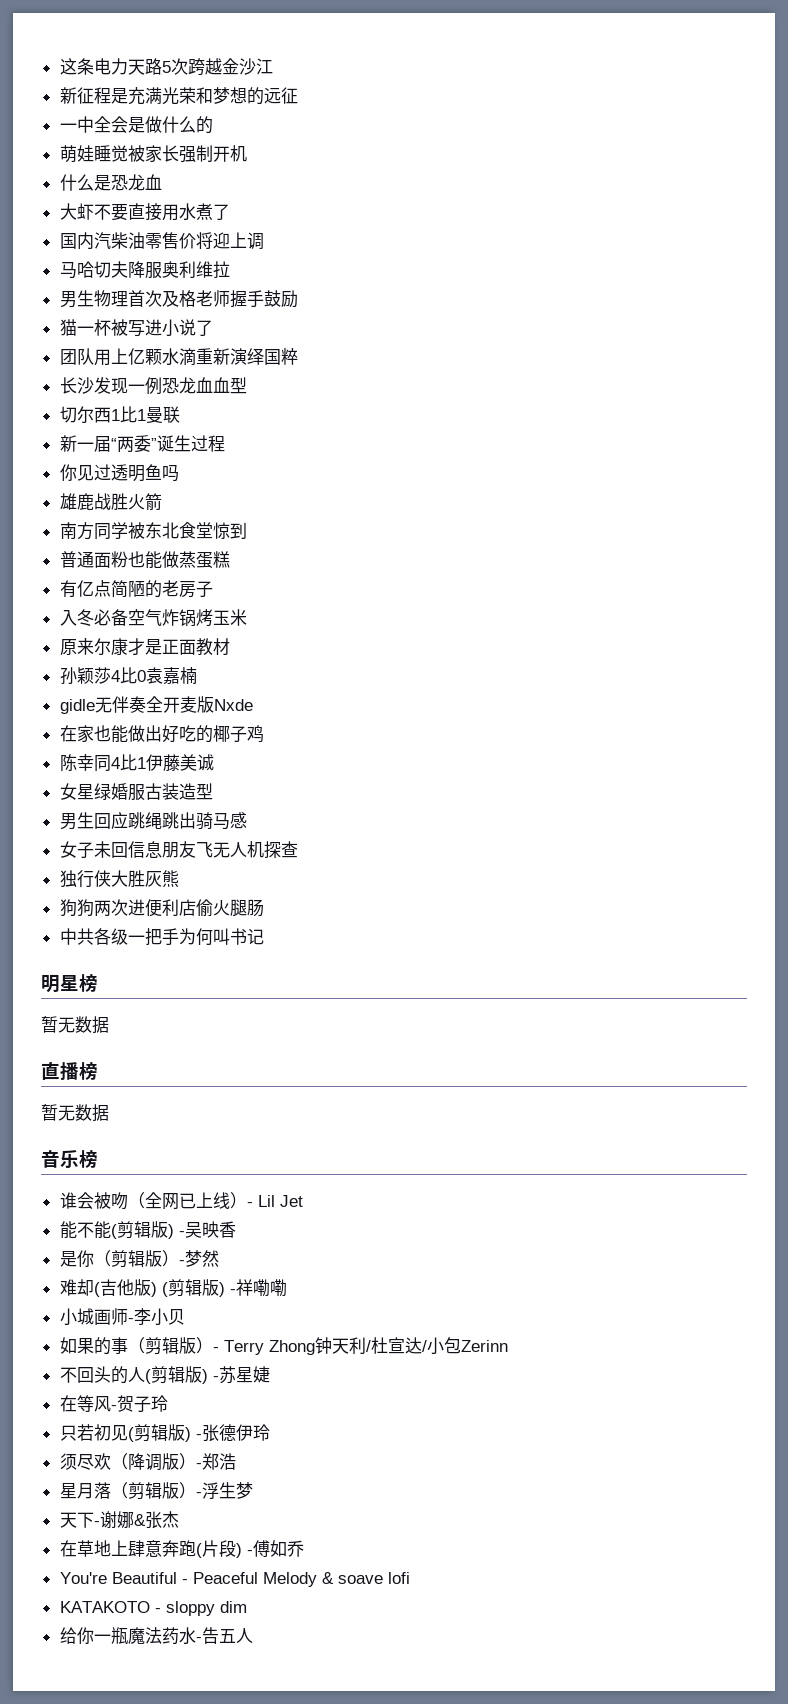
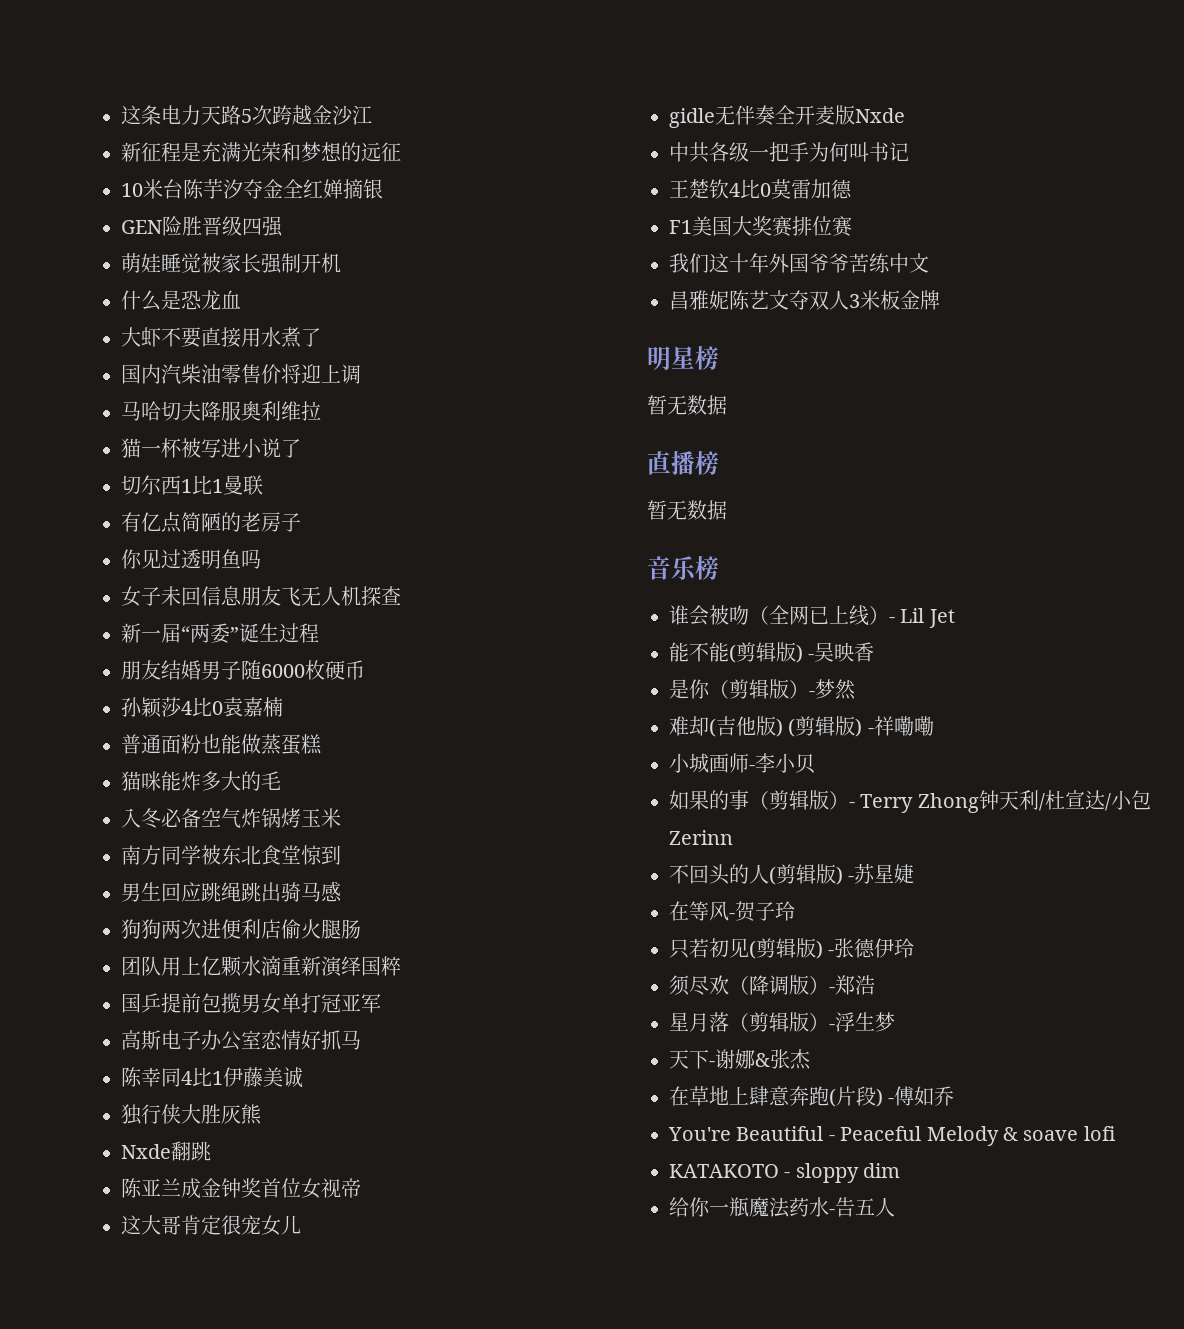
- 一中全会是做什么的
+ 10米台陈芋汐夺金全红婵摘银
+ GEN险胜晋级四强
- 男生物理首次及格老师握手鼓励
+ 切尔西1比1曼联
+ 有亿点简陋的老房子
+ 你见过透明鱼吗
+ 女子未回信息朋友飞无人机探查
+ 新一届“两委”诞生过程
+ 朋友结婚男子随6000枚硬币
+ 孙颖莎4比0袁嘉楠
+ 普通面粉也能做蒸蛋糕
+ 猫咪能炸多大的毛
+ 入冬必备空气炸锅烤玉米
+ 南方同学被东北食堂惊到
+ 男生回应跳绳跳出骑马感
+ 狗狗两次进便利店偷火腿肠
- 长沙发现一例恐龙血血型
- 切尔西1比1曼联
- 新一届“两委”诞生过程
- 你见过透明鱼吗
- 雄鹿战胜火箭
- 南方同学被东北食堂惊到
- 普通面粉也能做蒸蛋糕
- 有亿点简陋的老房子
- 入冬必备空气炸锅烤玉米
- 原来尔康才是正面教材
- 孙颖莎4比0袁嘉楠
- gidle无伴奏全开麦版Nxde
- 在家也能做出好吃的椰子鸡
+ 国乒提前包揽男女单打冠亚军
+ 高斯电子办公室恋情好抓马
- 女星绿婚服古装造型
- 男生回应跳绳跳出骑马感
- 女子未回信息朋友飞无人机探查
  独行侠大胜灰熊
- 狗狗两次进便利店偷火腿肠
+ Nxde翻跳
+ 陈亚兰成金钟奖首位女视帝
+ 这大哥肯定很宠女儿
+ gidle无伴奏全开麦版Nxde
+ 王楚钦4比0莫雷加德
+ F1美国大奖赛排位赛
+ 我们这十年外国爷爷苦练中文
+ 昌雅妮陈艺文夺双人3米板金牌

